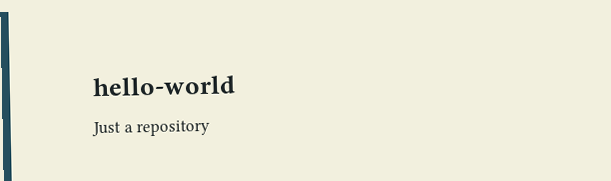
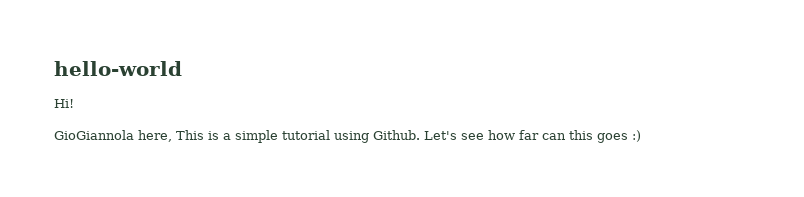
- Just a repository
+ Hi!
+ GioGiannola here, This is a simple tutorial using Github. Let's see how far can this goes :)

